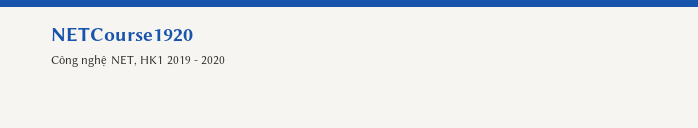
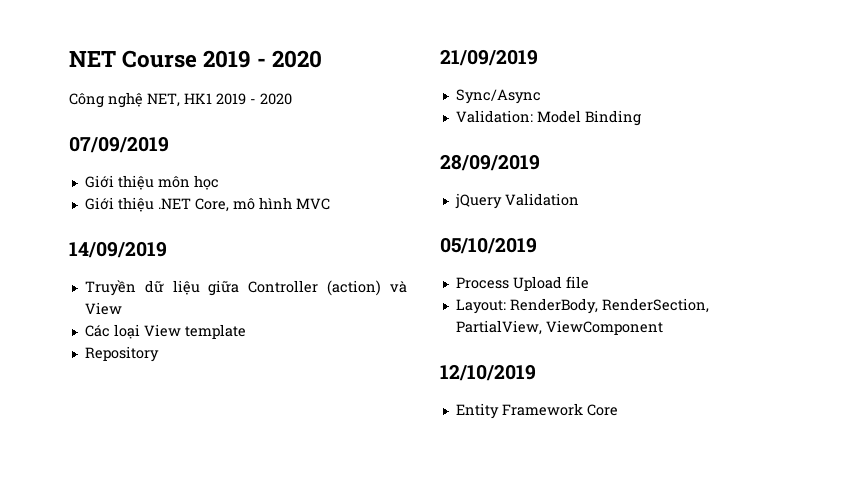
- NETCourse1920
+ NET Course 2019 - 2020
+ 07/09/2019
+ Giới thiệu môn học
+ Giới thiệu .NET Core, mô hình MVC
+ 14/09/2019
+ Truyền dữ liệu giữa Controller (action) và View
+ Các loại View template
+ Repository
+ 21/09/2019
+ Sync/Async
+ Validation: Model Binding
+ 28/09/2019
+ jQuery Validation
+ 05/10/2019
+ Process Upload file
+ Layout: RenderBody, RenderSection, PartialView, ViewComponent
+ 12/10/2019
+ Entity Framework Core

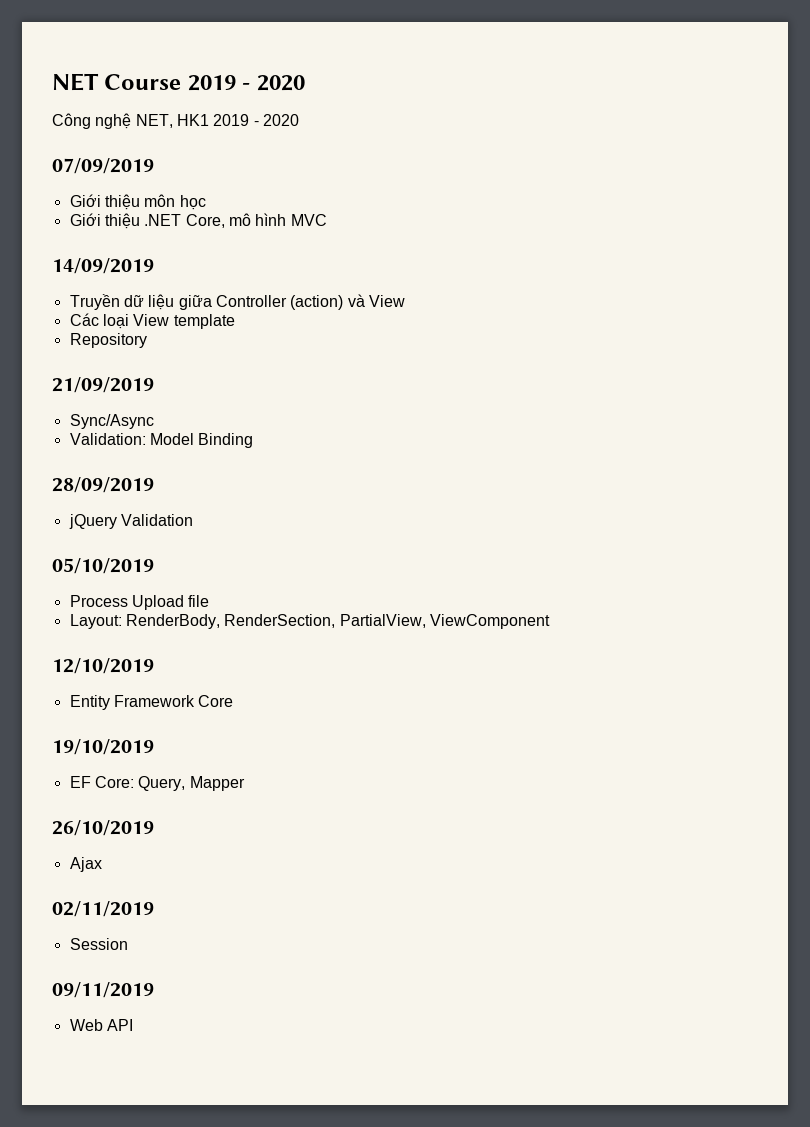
+ 19/10/2019
+ EF Core: Query, Mapper
+ 26/10/2019
+ Ajax
+ 02/11/2019
+ Session
+ 09/11/2019
+ Web API

